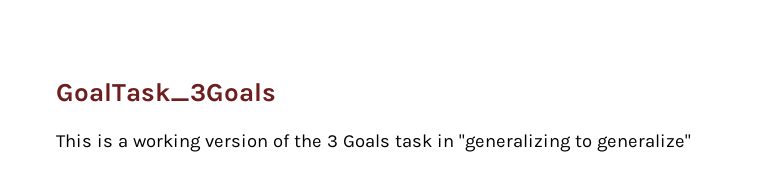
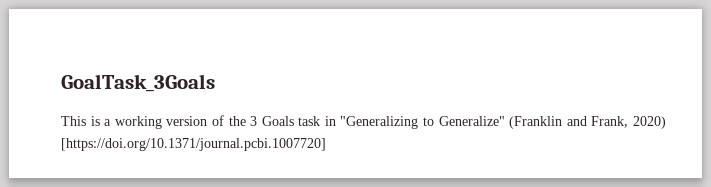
- This is a working version of the 3 Goals task in "generalizing to generalize"
+ This is a working version of the 3 Goals task in "Generalizing to Generalize" (Franklin and Frank, 2020) [https://doi.org/10.1371/journal.pcbi.1007720]

